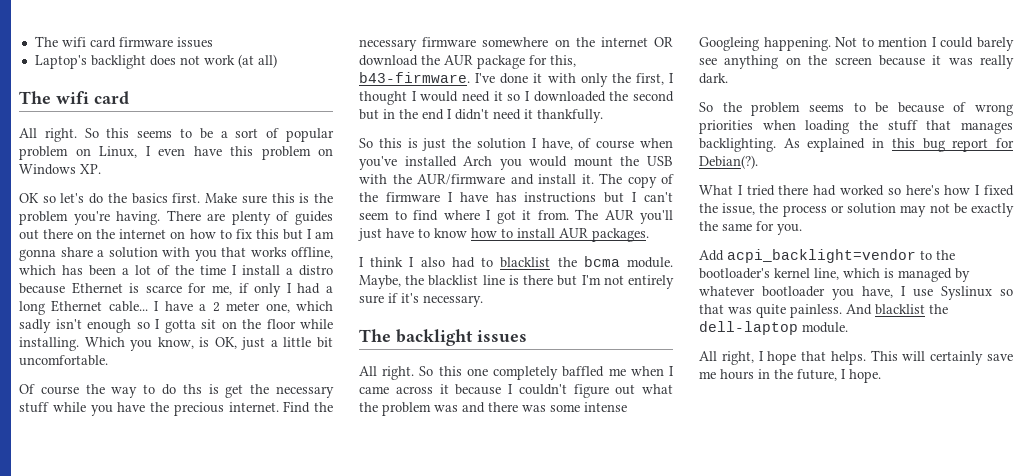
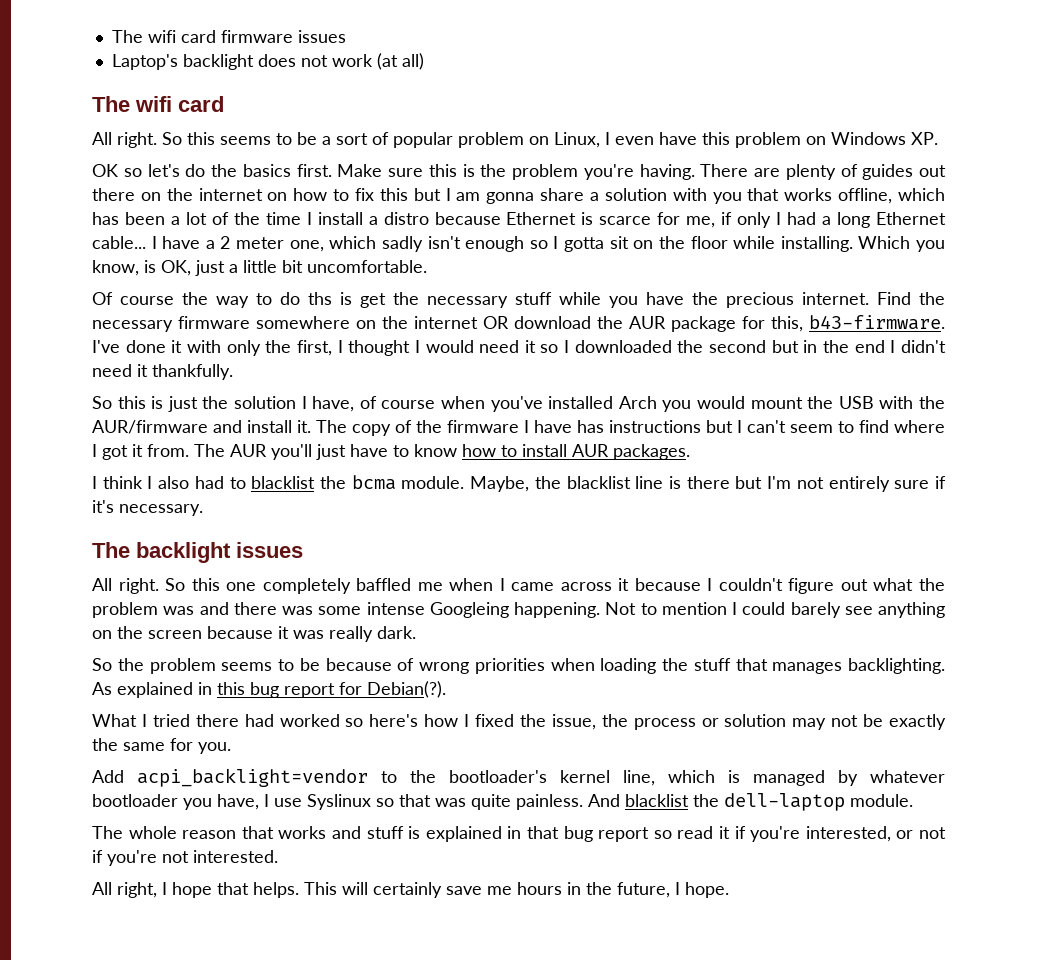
+ The whole reason that works and stuff is explained in that bug report so read it if you're interested, or not if you're not interested.

